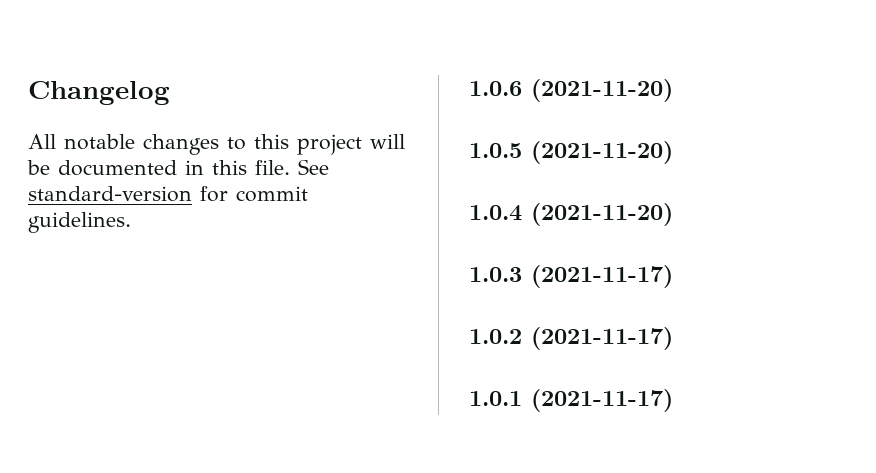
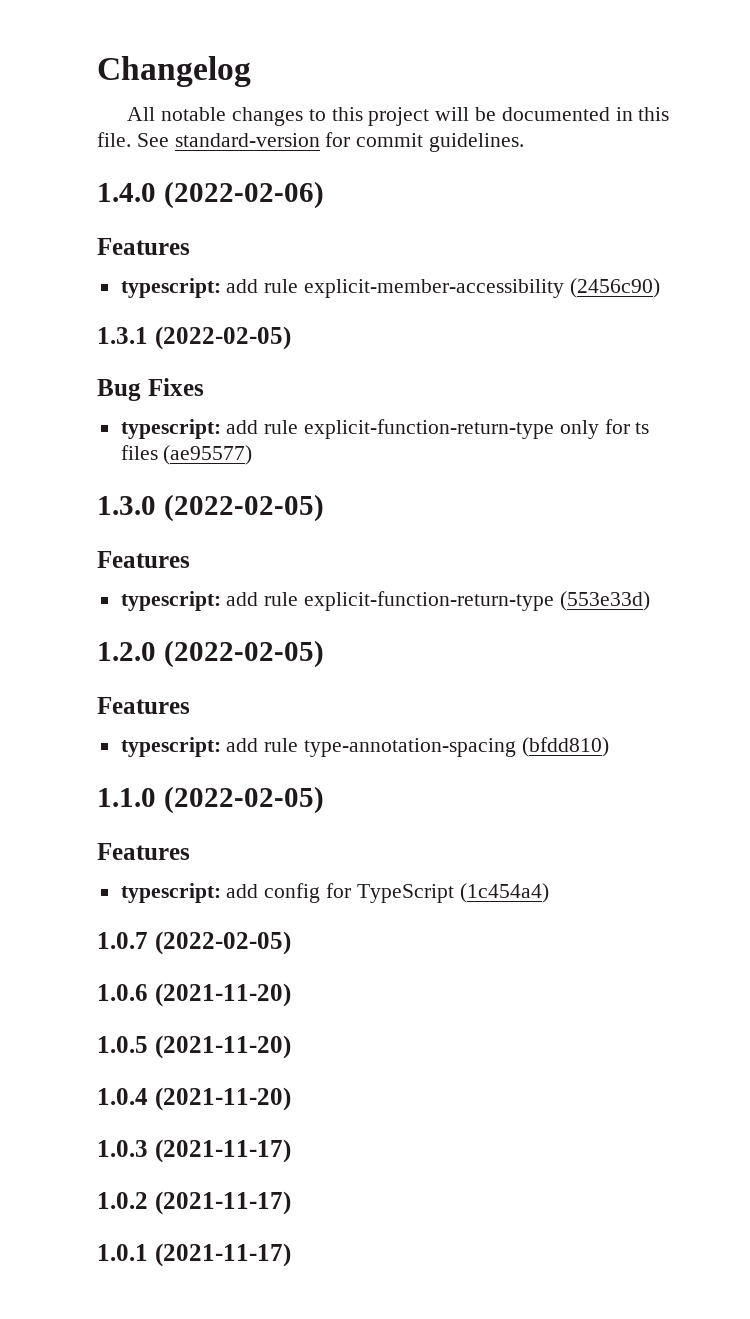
+ 1.4.0 (2022-02-06)
+ Features
+ typescript: add rule explicit-member-accessibility (2456c90)
+ 1.3.1 (2022-02-05)
+ Bug Fixes
+ typescript: add rule explicit-function-return-type only for ts files (ae95577)
+ 1.3.0 (2022-02-05)
+ Features
+ typescript: add rule explicit-function-return-type (553e33d)
+ 1.2.0 (2022-02-05)
+ Features
+ typescript: add rule type-annotation-spacing (bfdd810)
+ 1.1.0 (2022-02-05)
+ Features
+ typescript: add config for TypeScript (1c454a4)
+ 1.0.7 (2022-02-05)

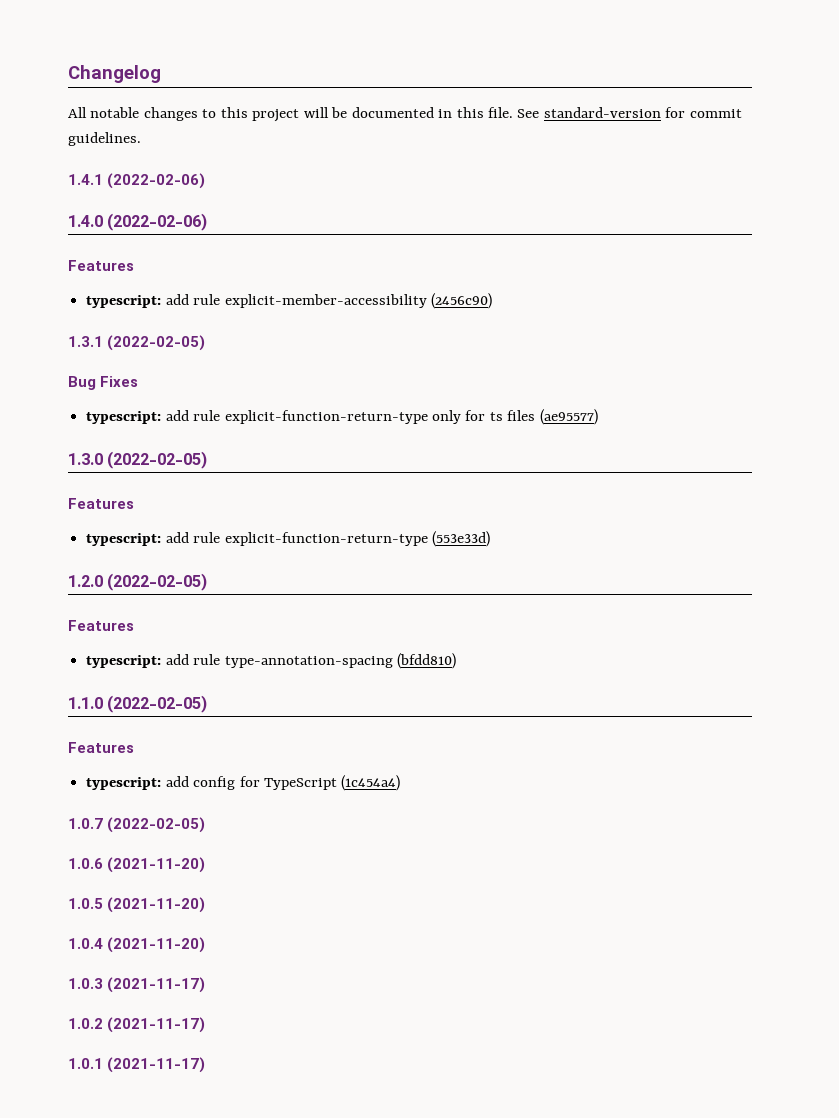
+ 1.4.1 (2022-02-06)

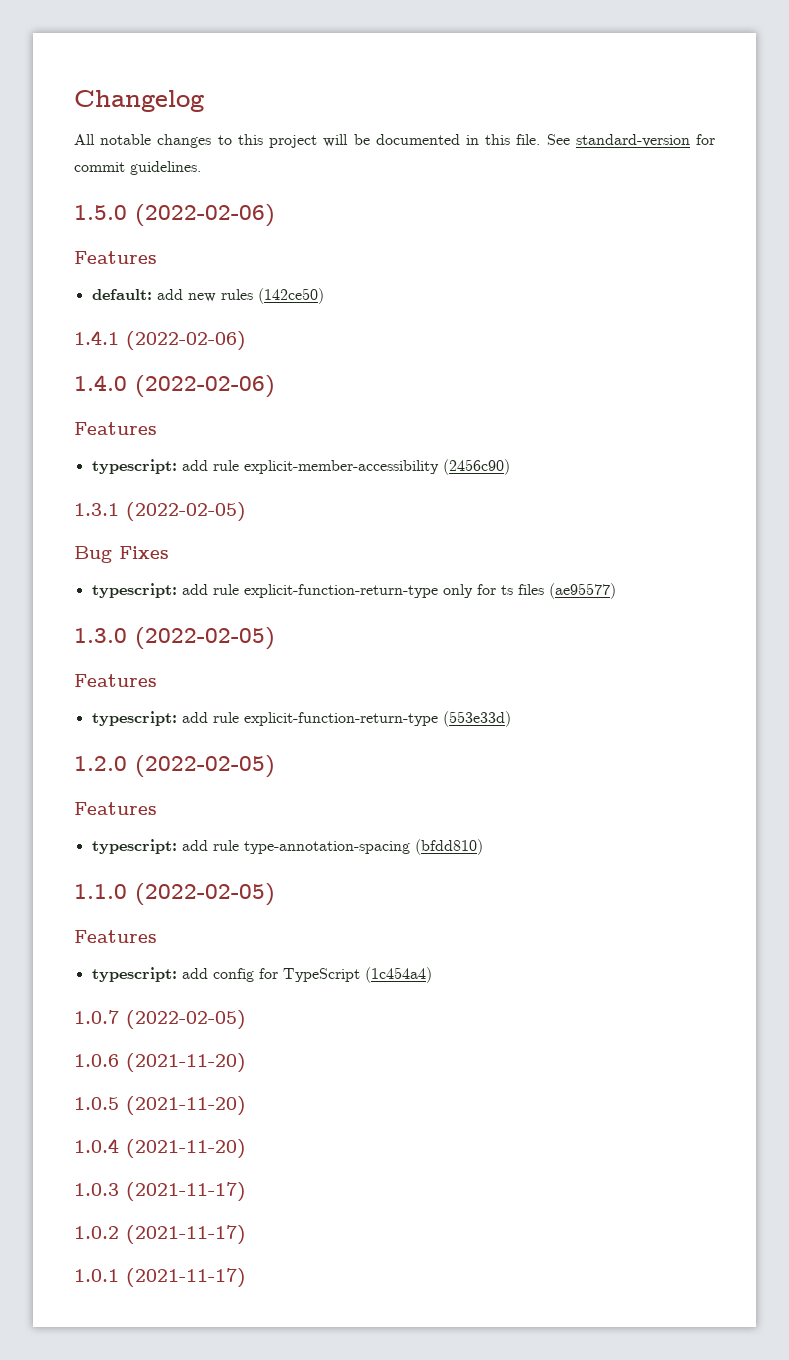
+ 1.5.0 (2022-02-06)
+ Features
+ default: add new rules (142ce50)

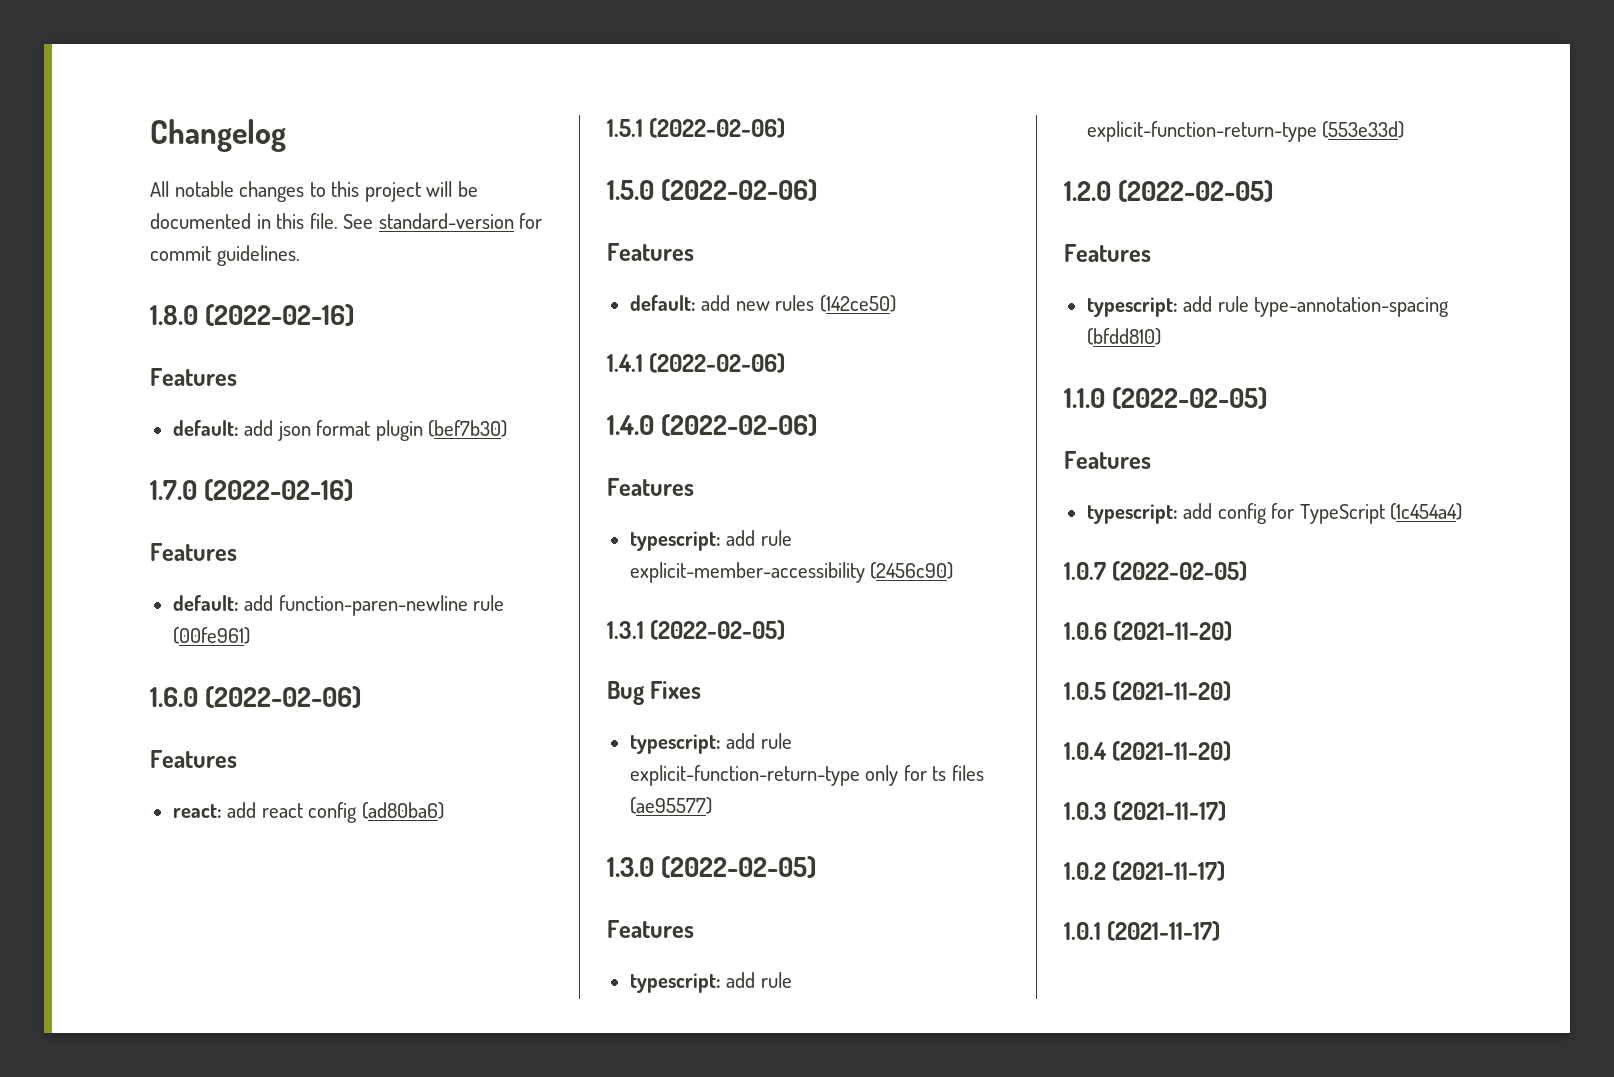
+ 1.8.0 (2022-02-16)
+ Features
+ default: add json format plugin (bef7b30)
+ 1.7.0 (2022-02-16)
+ Features
+ default: add function-paren-newline rule (00fe961)
+ 1.6.0 (2022-02-06)
+ Features
+ react: add react config (ad80ba6)
+ 1.5.1 (2022-02-06)

